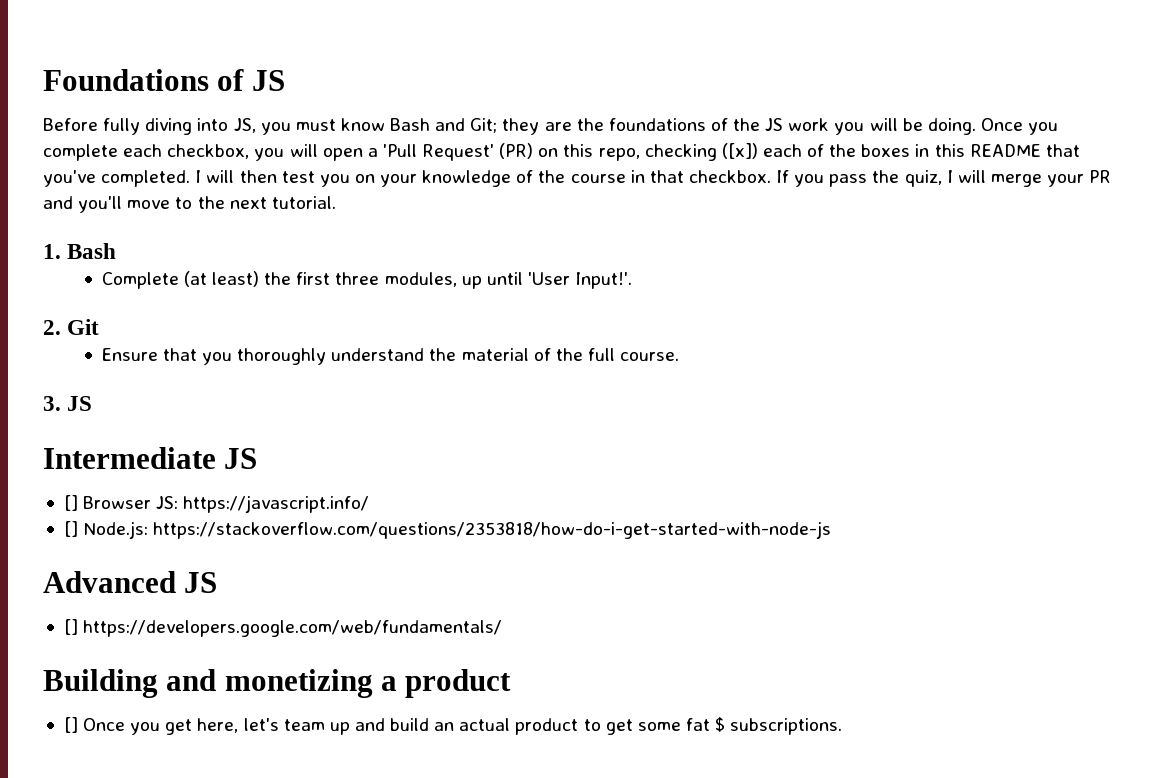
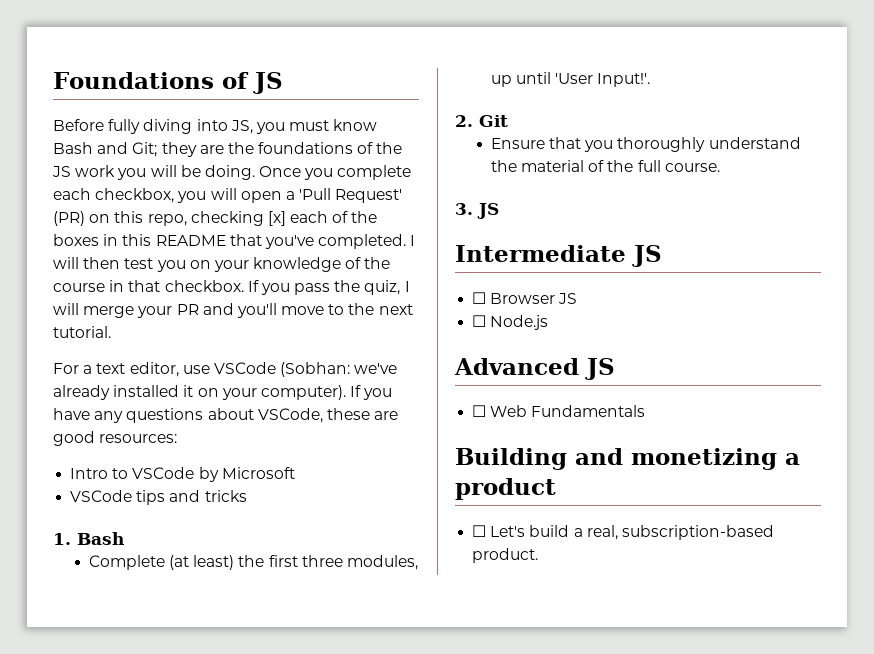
- Once you complete each checkbox, you will open a 'Pull Request' (PR) on this repo, checking ([x]) each of the boxes in this README that you've completed.
+ Once you complete each checkbox, you will open a 'Pull Request' (PR) on this repo, checking [x] each of the boxes in this README that you've completed.
+ For a text editor, use VSCode (Sobhan: we've already installed it on your computer). If you have any questions about VSCode, these are good resources:
+ Intro to VSCode by Microsoft
+ VSCode tips and tricks
- [] Browser JS: https://javascript.info/
- [] Node.js: https://stackoverflow.com/questions/2353818/how-do-i-get-started-with-node-js
+ ☐ Browser JS
+ ☐ Node.js
- [] https://developers.google.com/web/fundamentals/
+ ☐ Web Fundamentals
- [] Once you get here, let's team up and build an actual product to get some fat $ subscriptions.
+ ☐ Let's build a real, subscription-based product.

